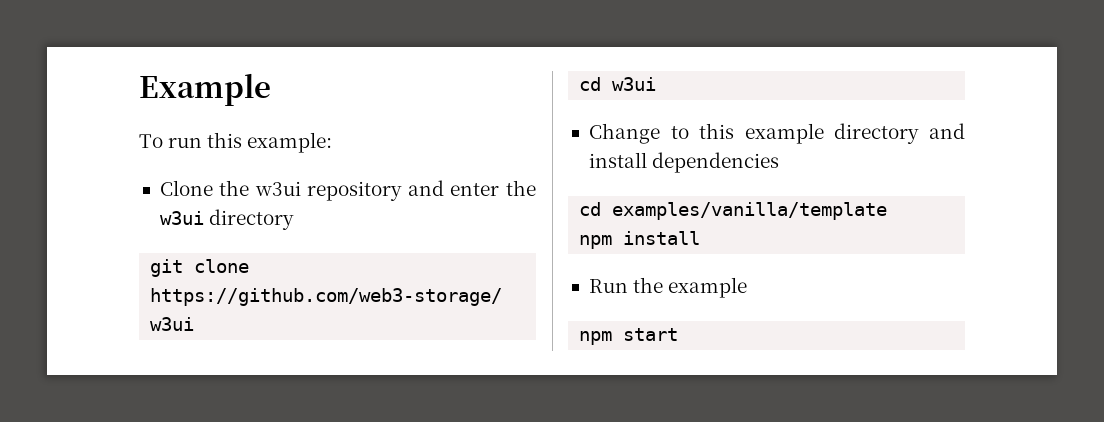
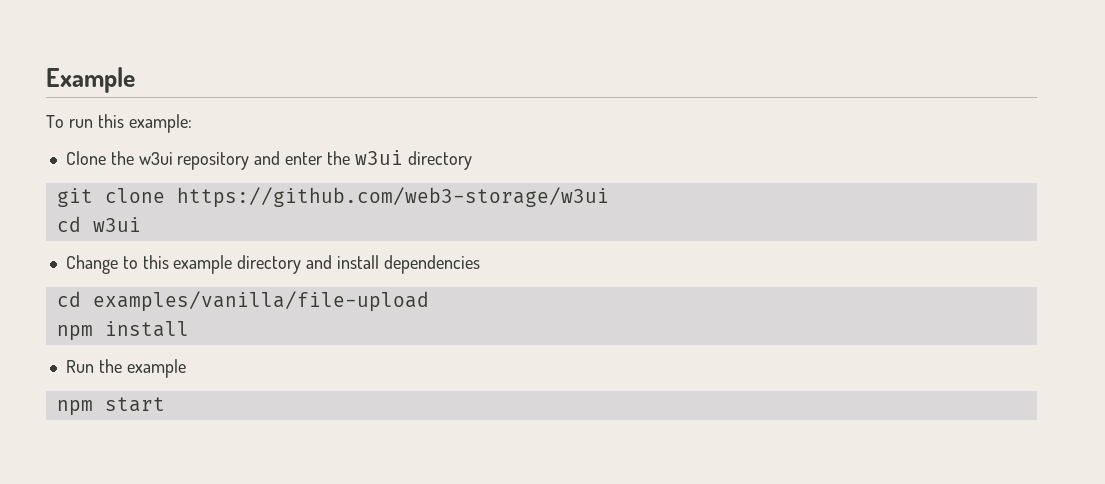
- cd examples/vanilla/template
+ cd examples/vanilla/file-upload

